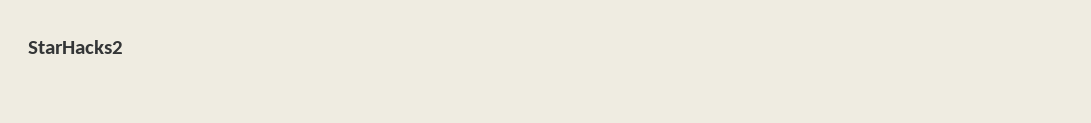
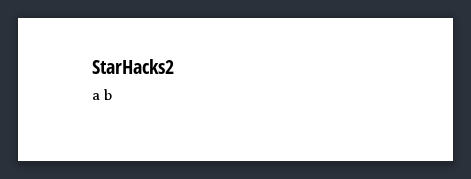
+ a b

